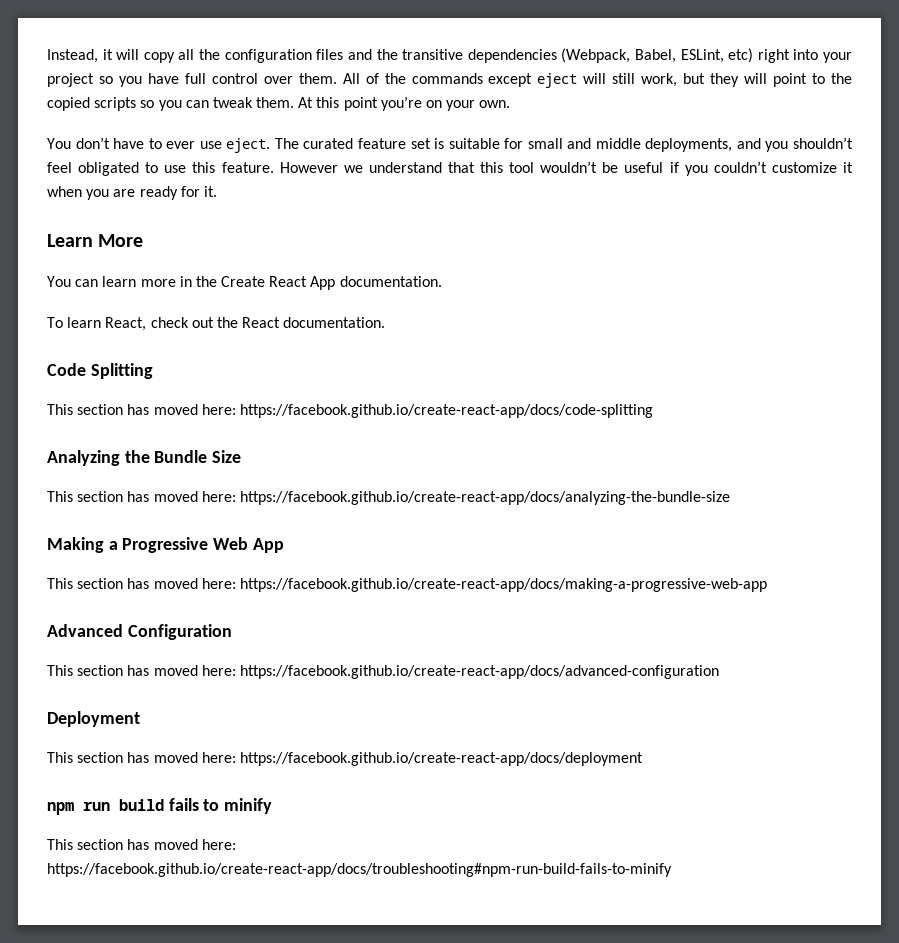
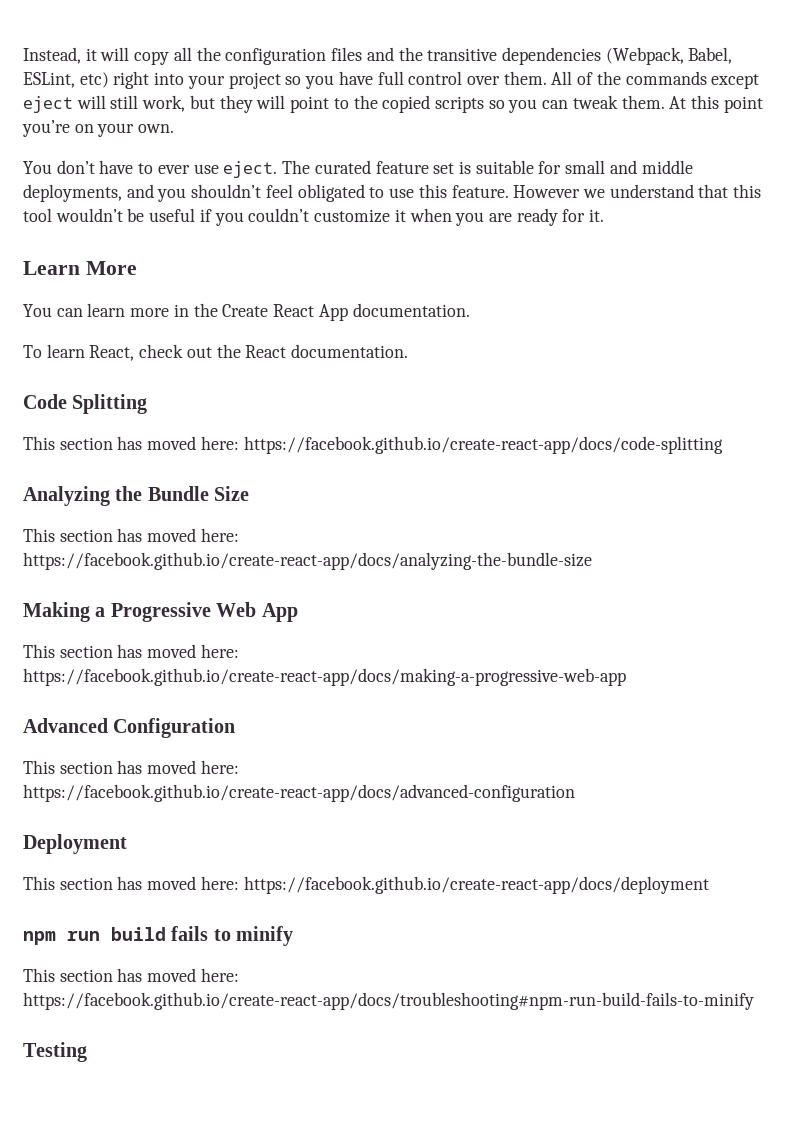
+ Testing

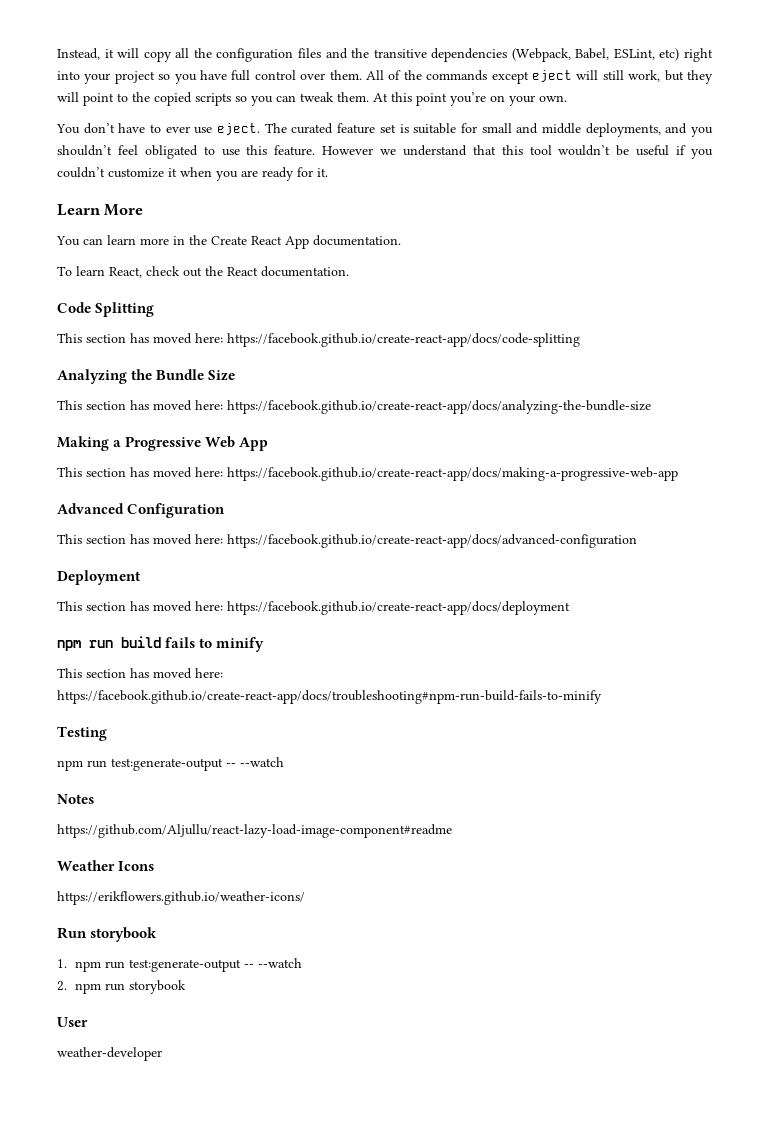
  Testing
+ npm run test:generate-output -- --watch
+ Notes
+ https://github.com/Aljullu/react-lazy-load-image-component#readme
+ Weather Icons
+ https://erikflowers.github.io/weather-icons/
+ Run storybook
+ 1. npm run test:generate-output -- --watch
+ 2. npm run storybook
+ User
+ weather-developer

